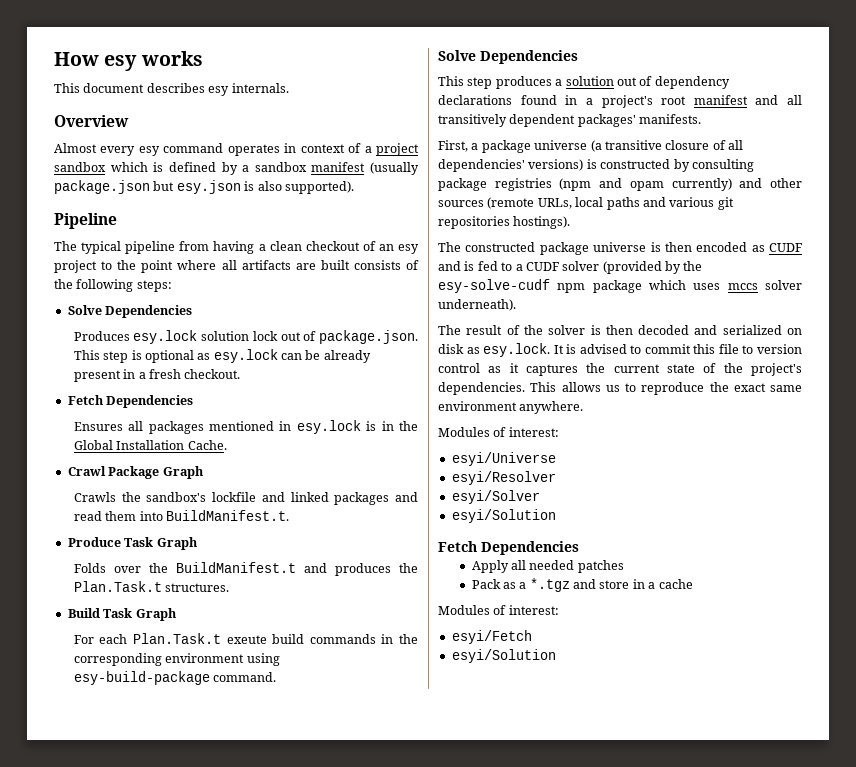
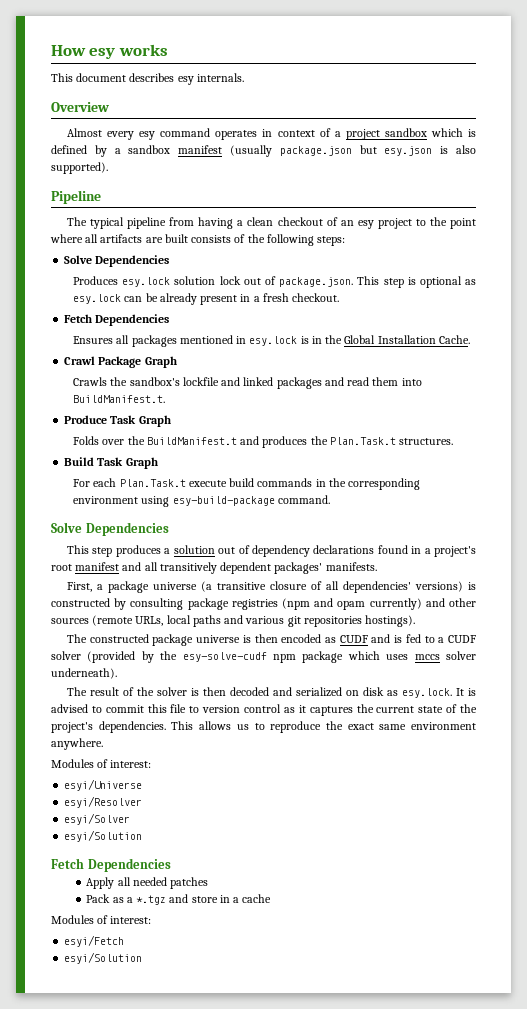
- For each Plan.Task.t exeute build commands in the corresponding environment using esy-build-package command.
+ For each Plan.Task.t execute build commands in the corresponding environment using esy-build-package command.

